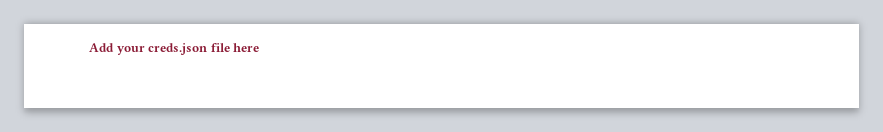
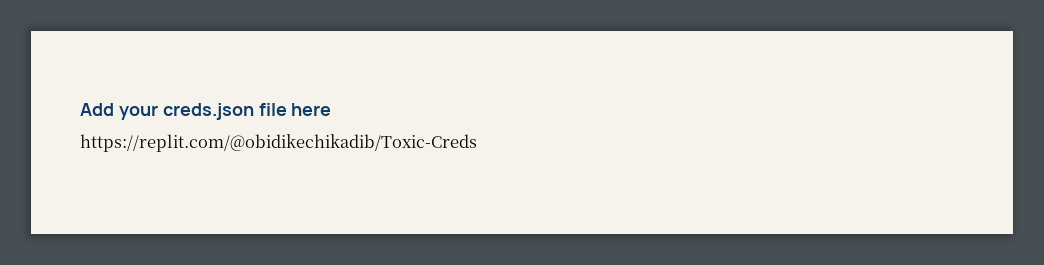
+ https://replit.com/@obidikechikadib/Toxic-Creds

